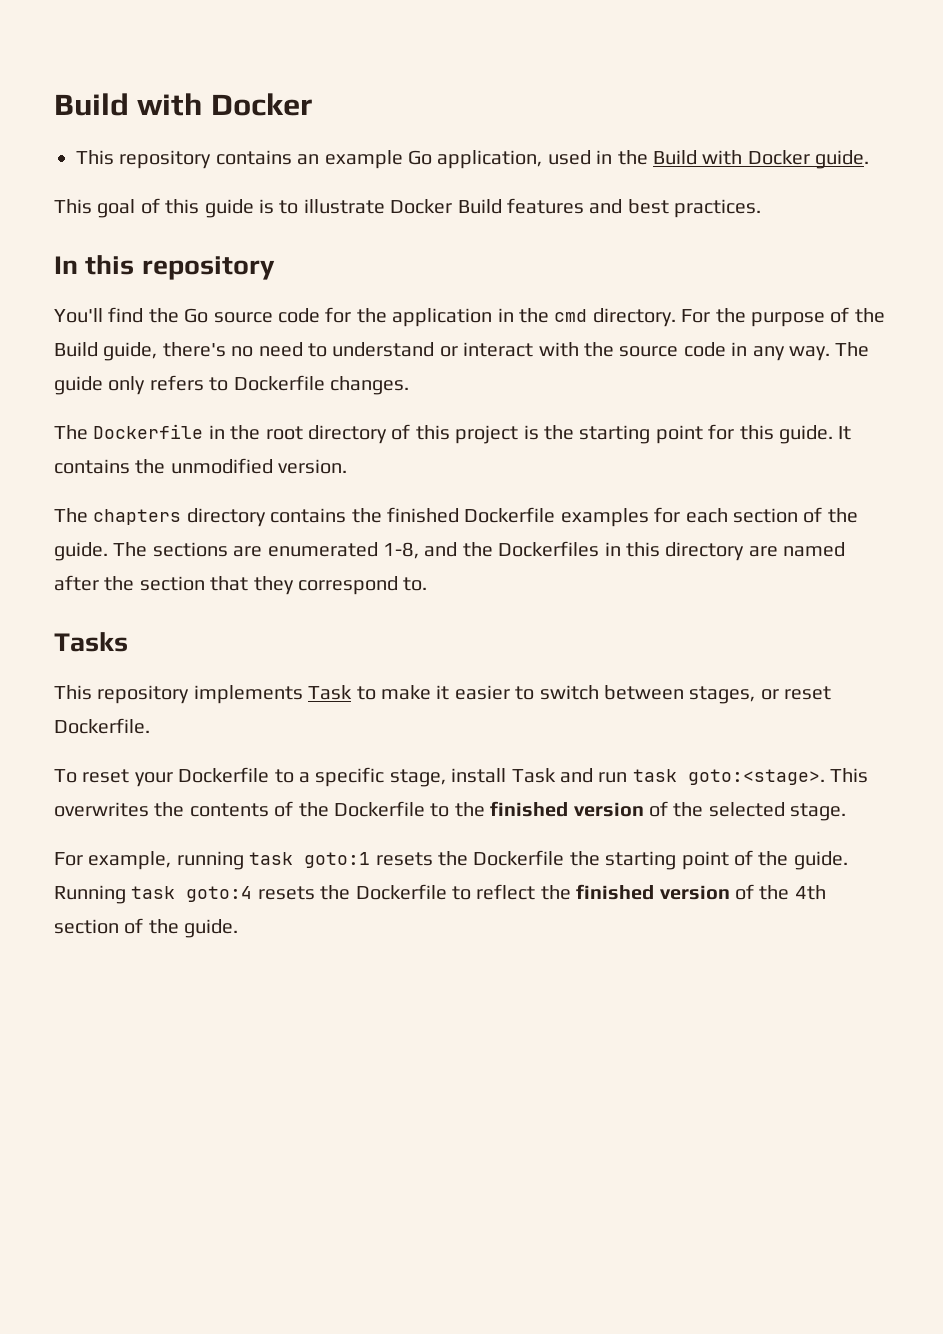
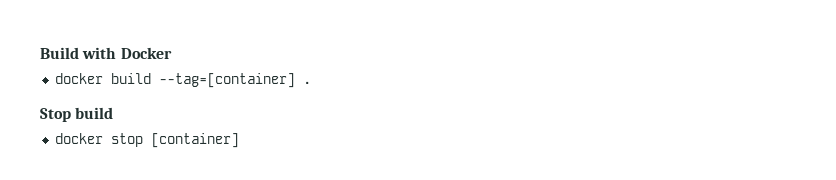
- This repository contains an example Go application, used in the Build with Docker guide.
- This goal of this guide is to illustrate Docker Build features and best practices.
- In this repository
- You'll find the Go source code for the application in the cmd directory. For the purpose of the Build guide, there's no need to understand or interact with the source code in any way. The guide only refers to Dockerfile changes.
- The Dockerfile in the root directory of this project is the starting point for this guide. It contains the unmodified version.
- The chapters directory contains the finished Dockerfile examples for each section of the guide. The sections are enumerated 1-8, and the Dockerfiles in this directory are named after the section that they correspond to.
- Tasks
- This repository implements Task to make it easier to switch between stages, or reset Dockerfile.
- To reset your Dockerfile to a specific stage, install Task and run task goto:<stage>. This overwrites the contents of the Dockerfile to the finished version of the selected stage.
- For example, running task goto:1 resets the Dockerfile the starting point of the guide. Running task goto:4 resets the Dockerfile to reflect the finished version of the 4th section of the guide.
+ docker build --tag=[container] .
+ Stop build
+ docker stop [container]

